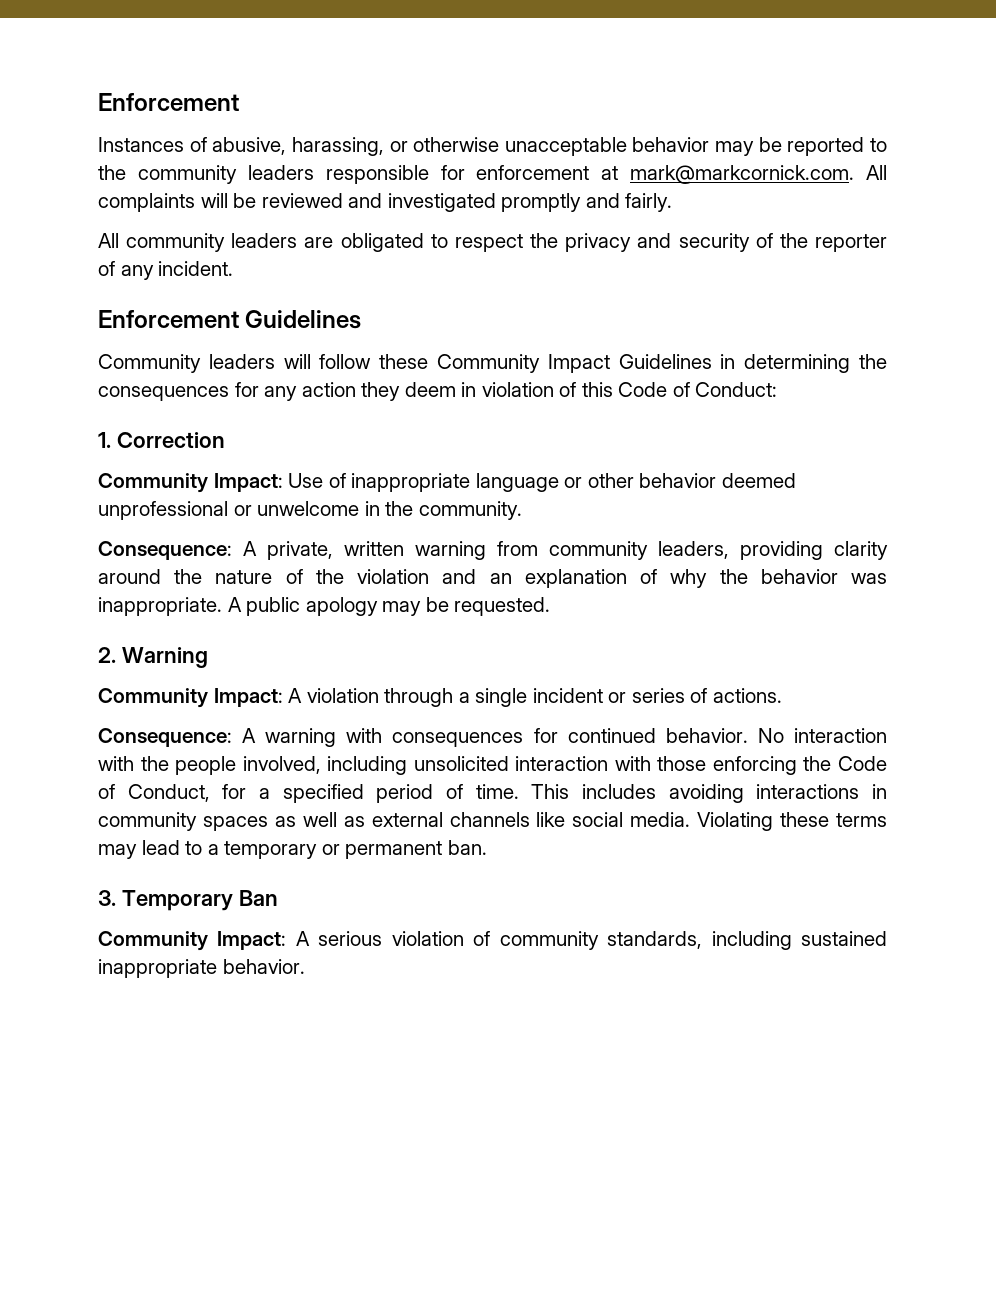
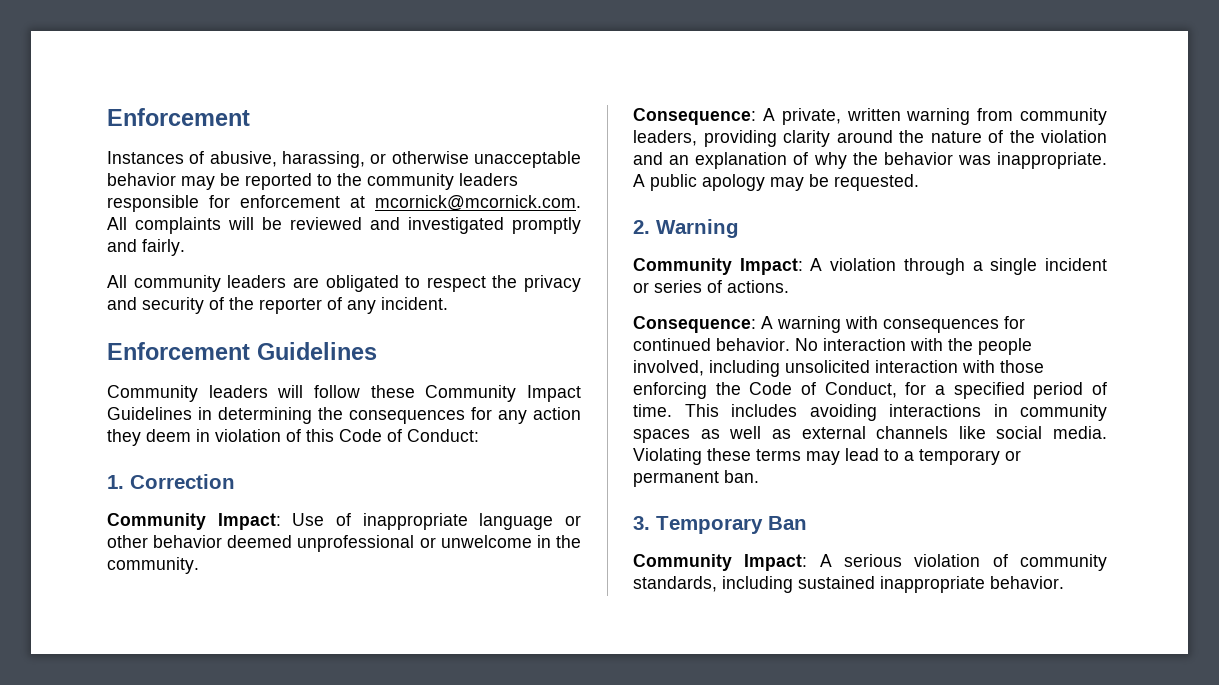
- Instances of abusive, harassing, or otherwise unacceptable behavior may be reported to the community leaders responsible for enforcement at mark@markcornick.com. All complaints will be reviewed and investigated promptly and fairly.
+ Instances of abusive, harassing, or otherwise unacceptable behavior may be reported to the community leaders responsible for enforcement at mcornick@mcornick.com. All complaints will be reviewed and investigated promptly and fairly.

